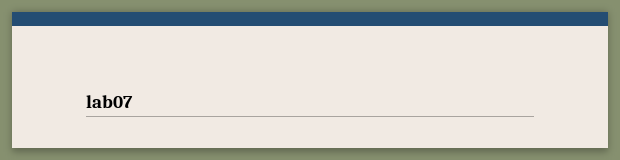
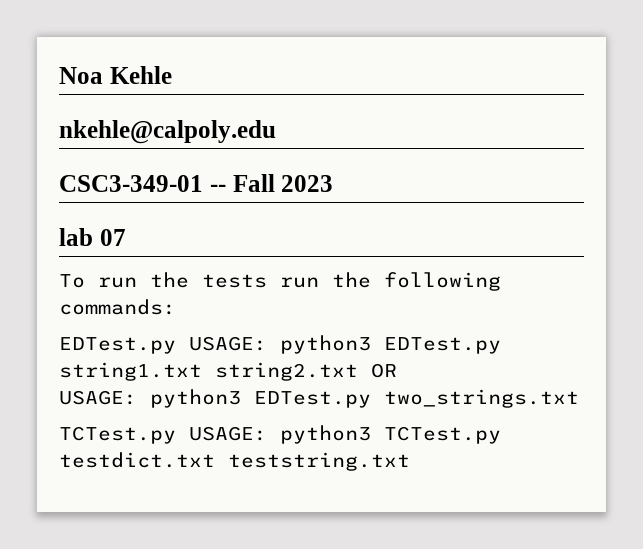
- lab07
+ Noa Kehle
+ nkehle@calpoly.edu
+ CSC3-349-01 -- Fall 2023
+ lab 07
+ To run the tests run the following commands:
+ EDTest.py USAGE: python3 EDTest.py string1.txt string2.txt OR
+ USAGE: python3 EDTest.py two_strings.txt
+ TCTest.py USAGE: python3 TCTest.py testdict.txt teststring.txt

